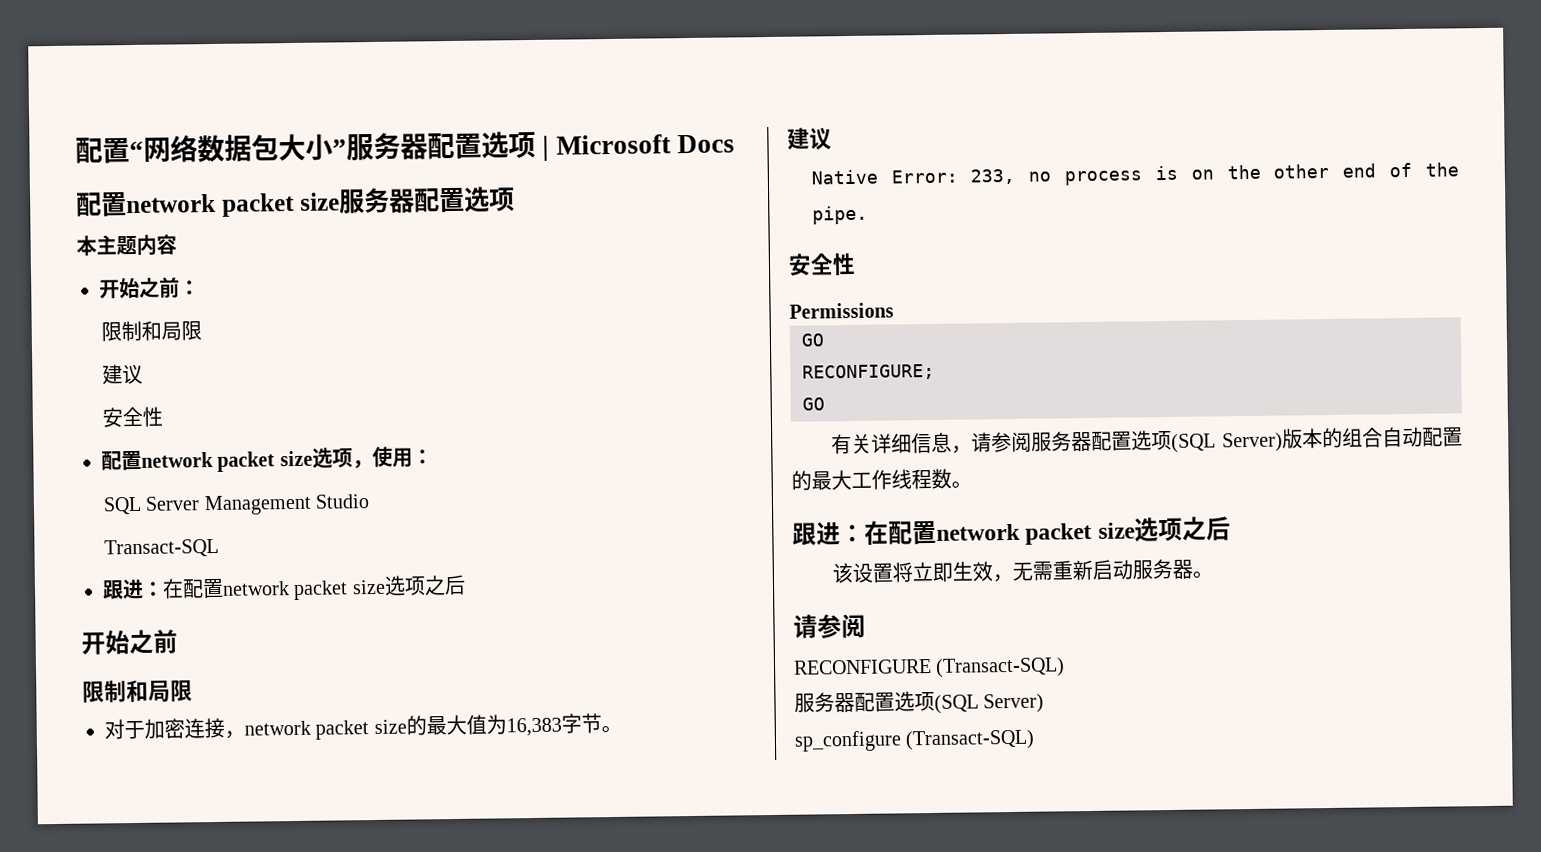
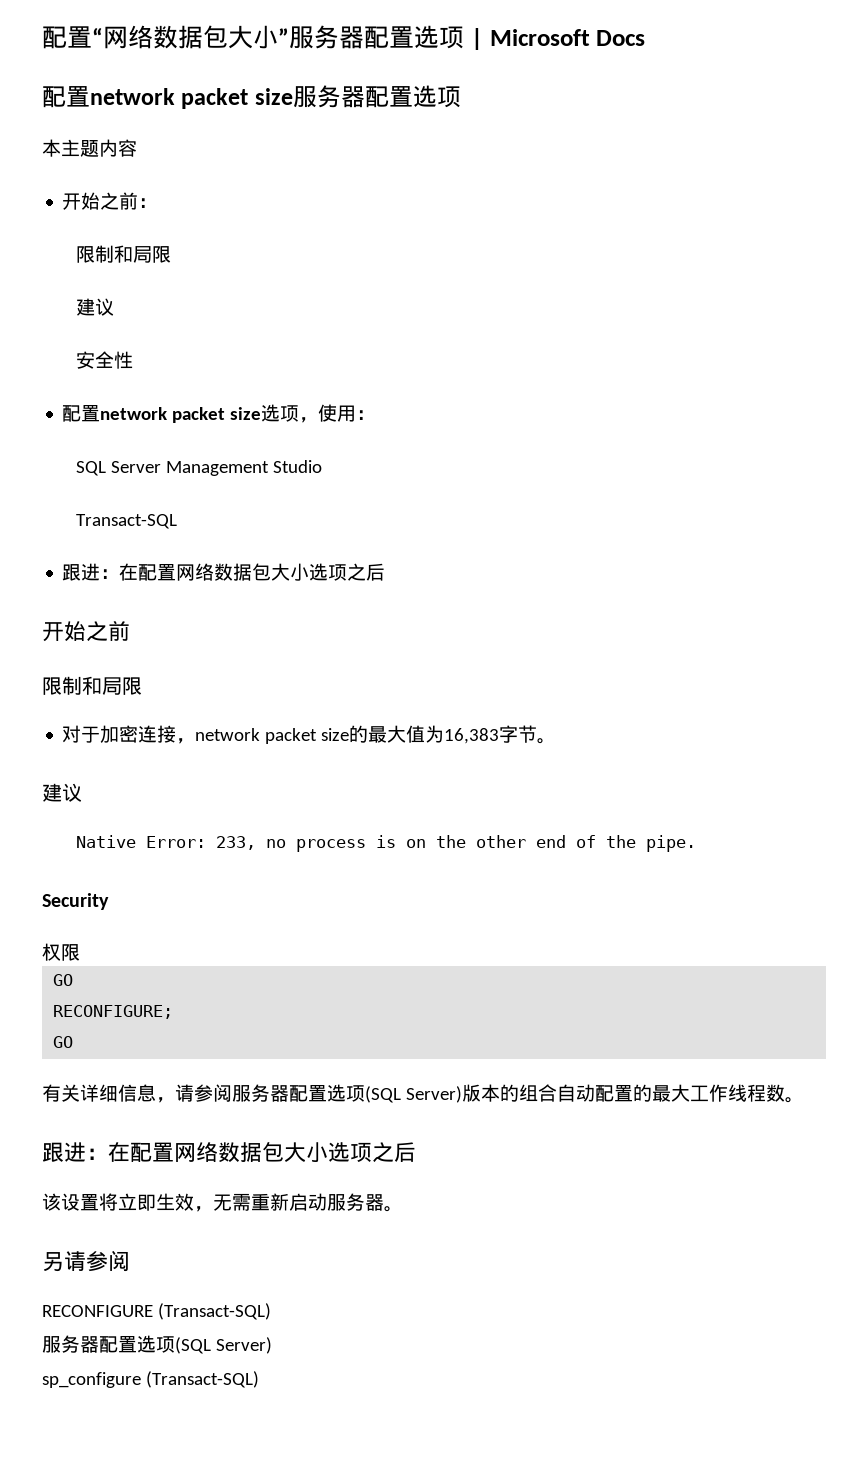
  Transact-SQL
- 跟进：在配置network packet size选项之后
+ 跟进：在配置网络数据包大小选项之后
  Native Error: 233, no process is on the other end of the pipe.
- 安全性
- Permissions
+ Security
+ 权限
  有关详细信息，请参阅服务器配置选项(SQL Server)版本的组合自动配置的最大工作线程数。
- 跟进：在配置network packet size选项之后
+ 跟进：在配置网络数据包大小选项之后
  该设置将立即生效，无需重新启动服务器。
- 请参阅
+ 另请参阅

